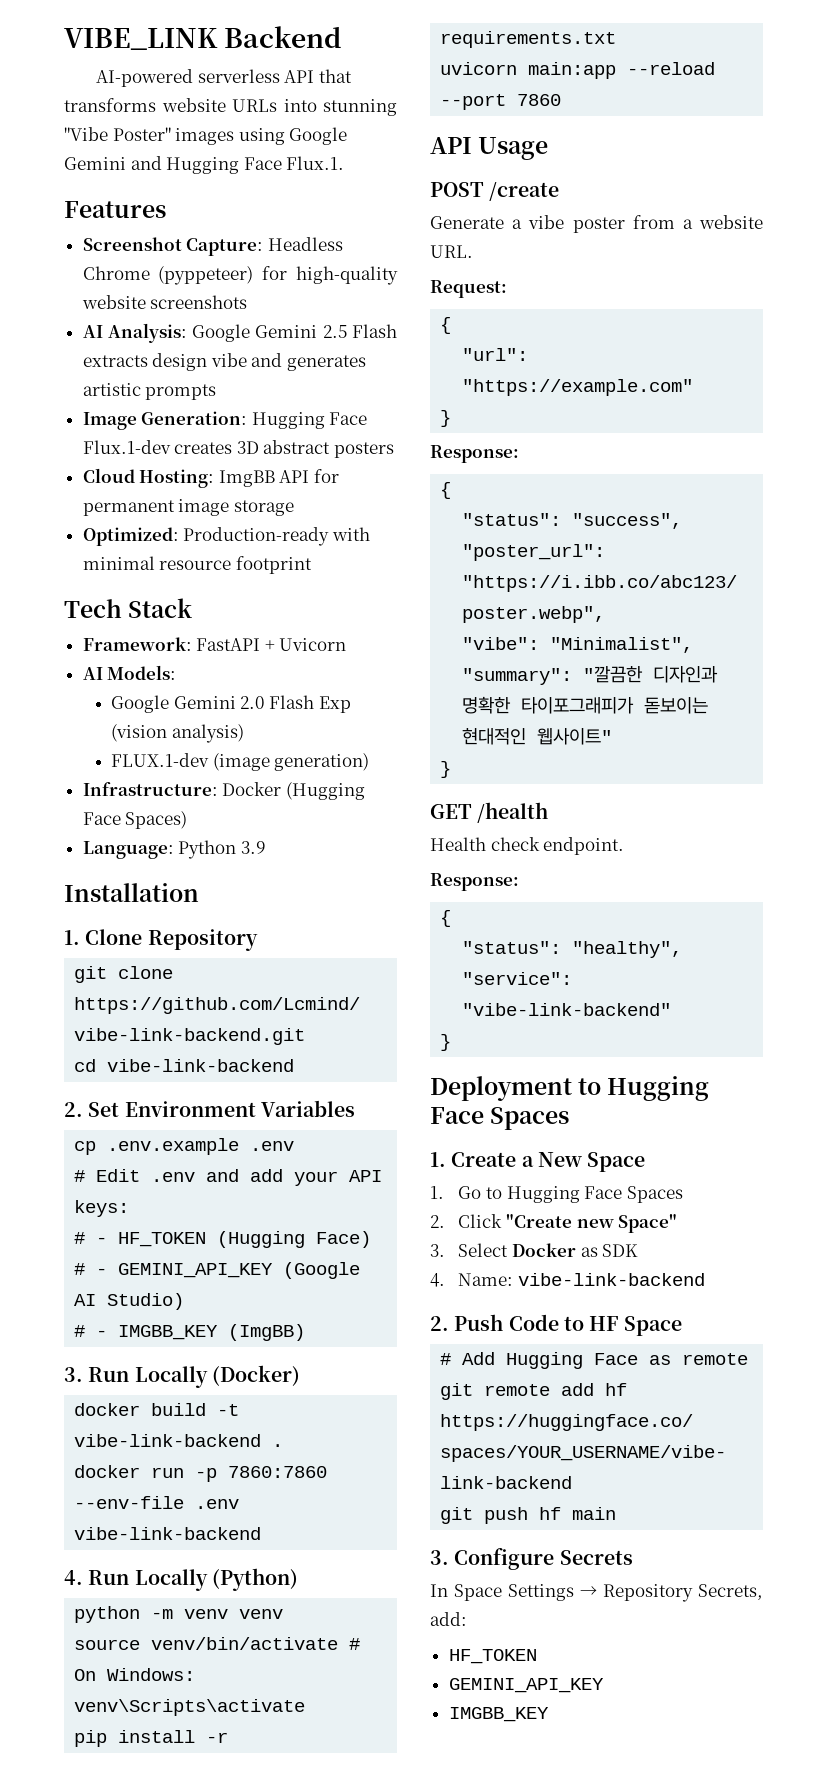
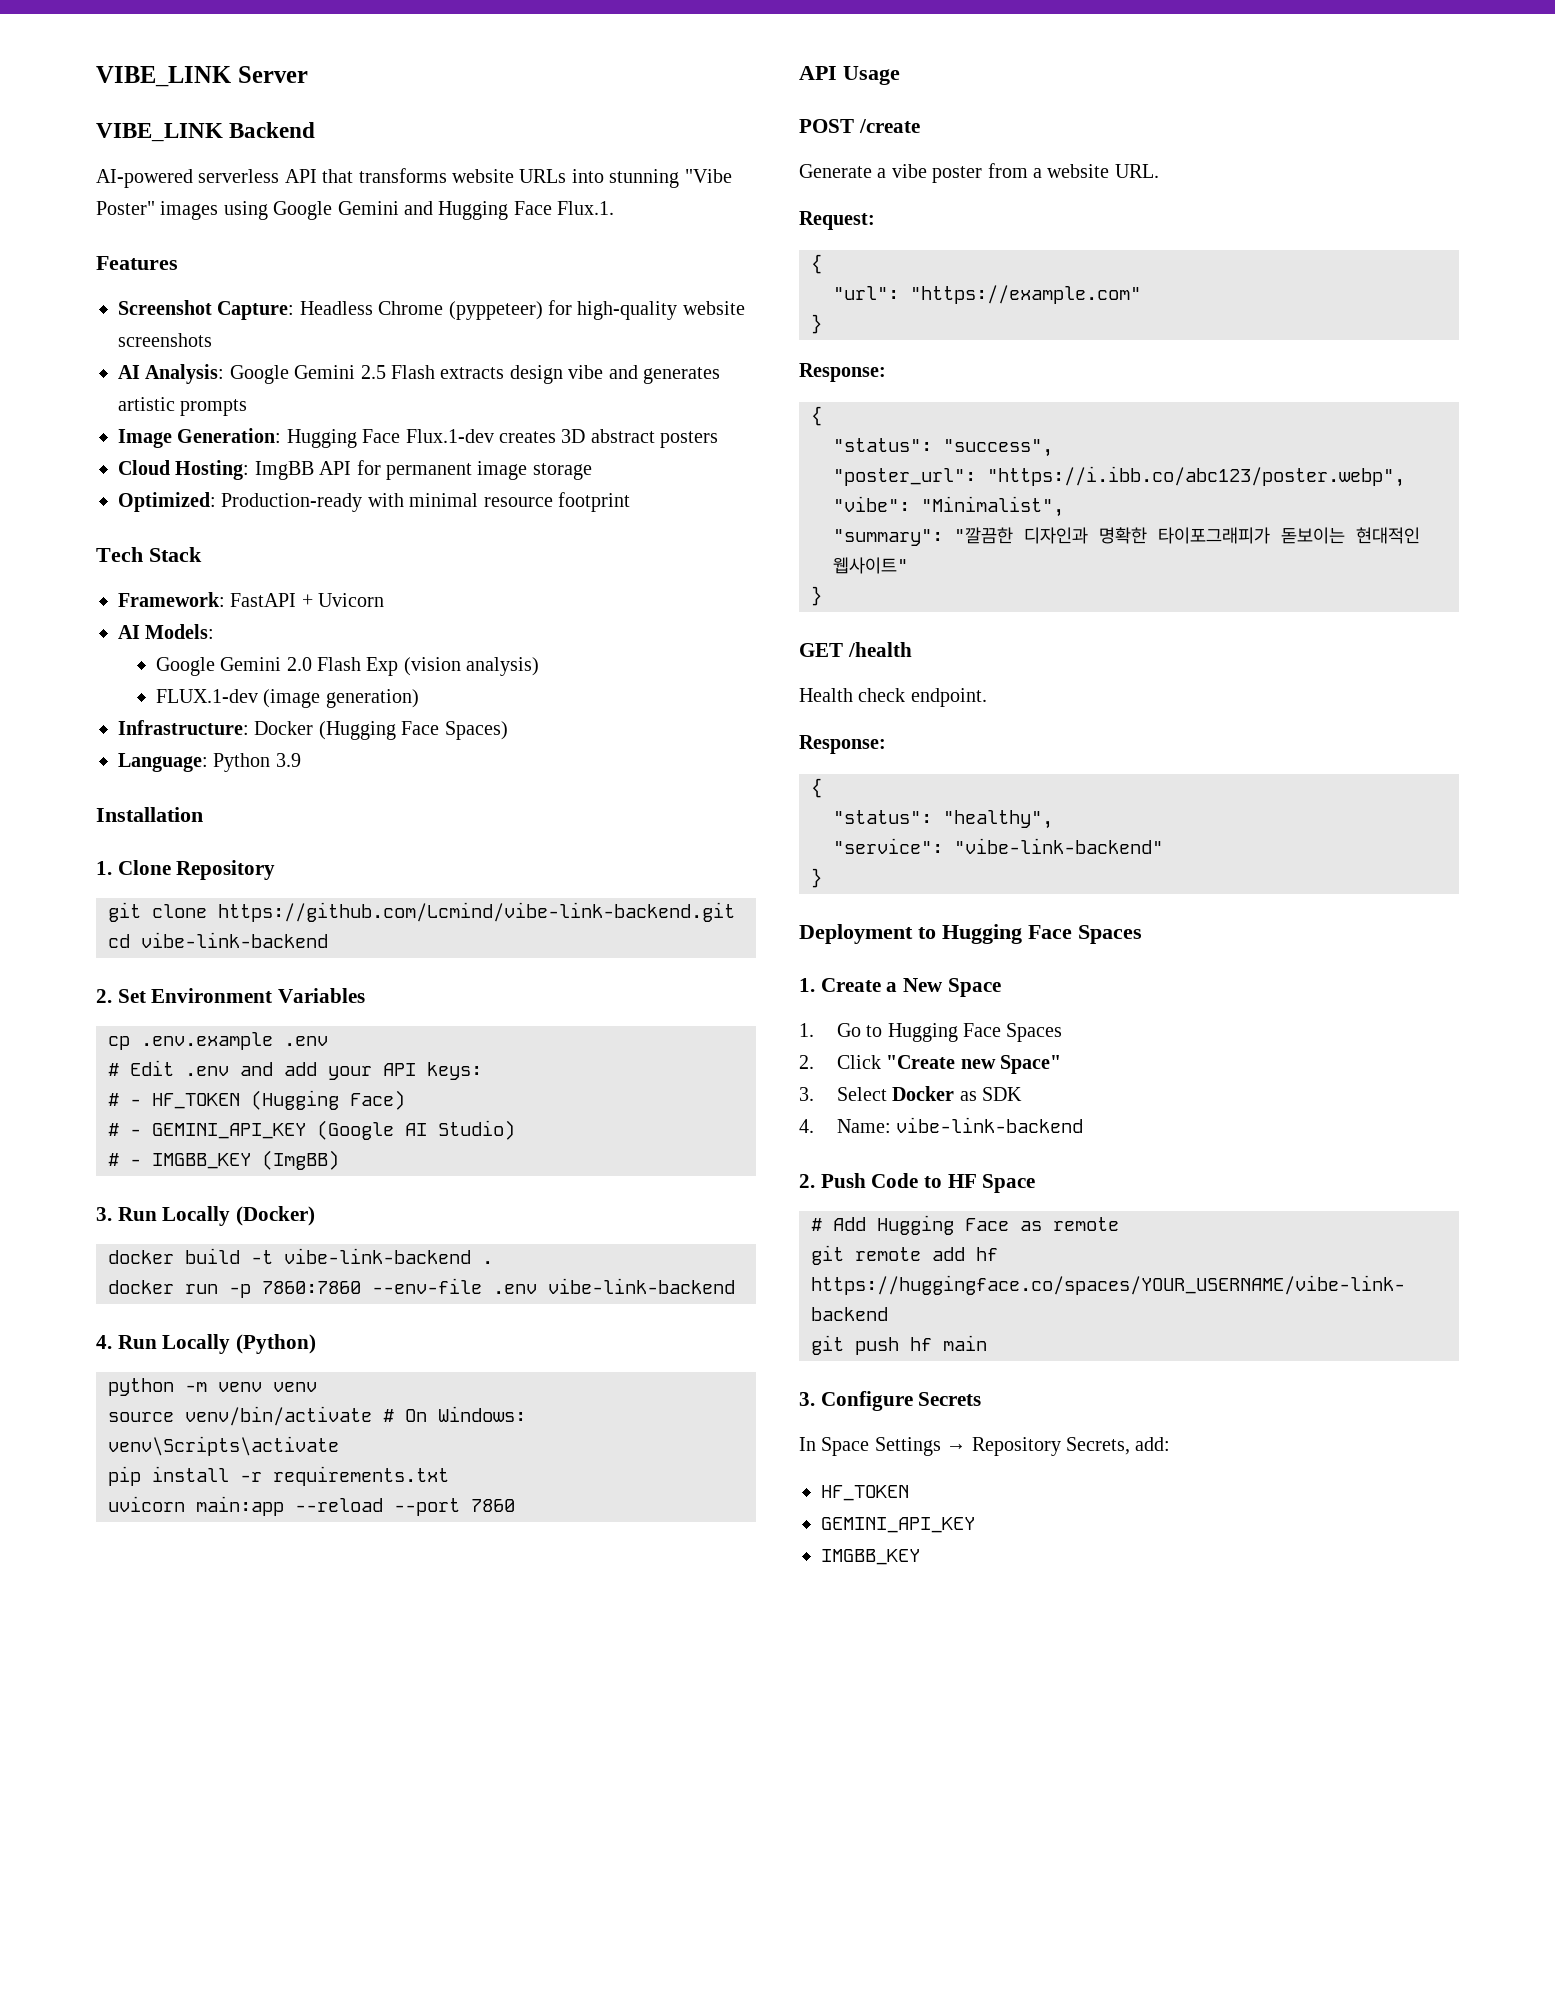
+ VIBE_LINK Server

